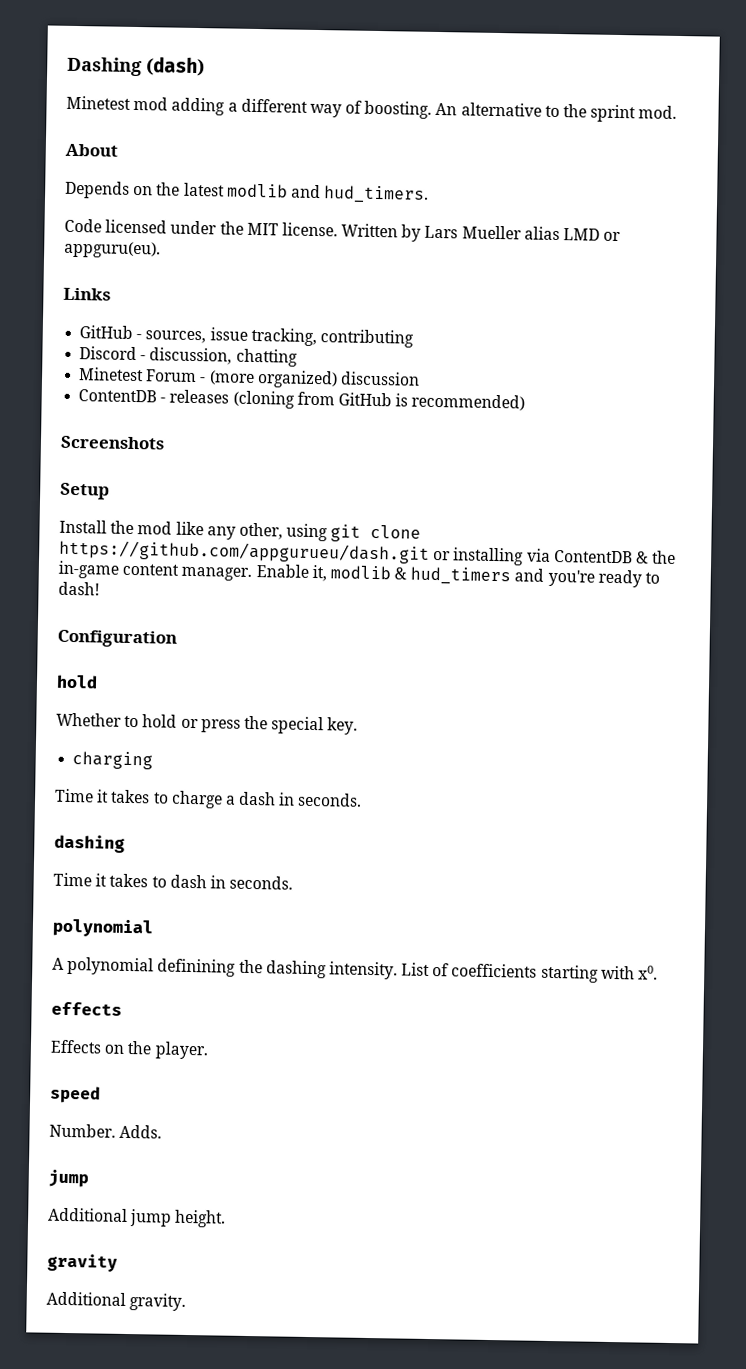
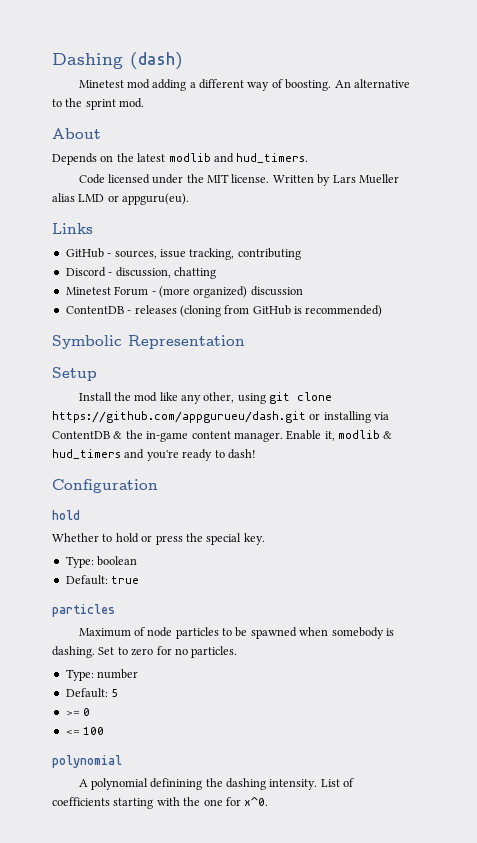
- Screenshots
+ Symbolic Representation
- charging
- Time it takes to charge a dash in seconds.
- dashing
- Time it takes to dash in seconds.
+ Type: boolean
+ Default: true
+ particles
+ Maximum of node particles to be spawned when somebody is dashing. Set to zero for no particles.
+ Type: number
+ Default: 5
+ >= 0
+ <= 100
- List of coefficients starting with x0.
- effects
- Effects on the player.
- speed
- Number. Adds.
- jump
- Additional jump height.
- gravity
- Additional gravity.
+ List of coefficients starting with the one for x^0.

